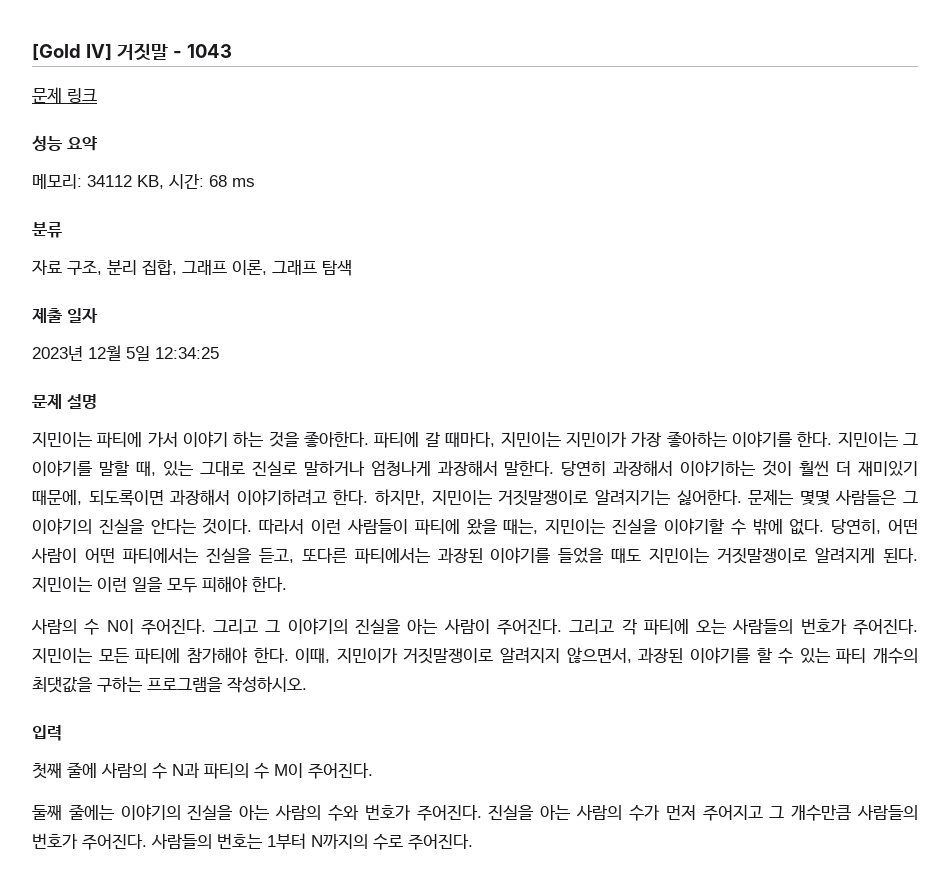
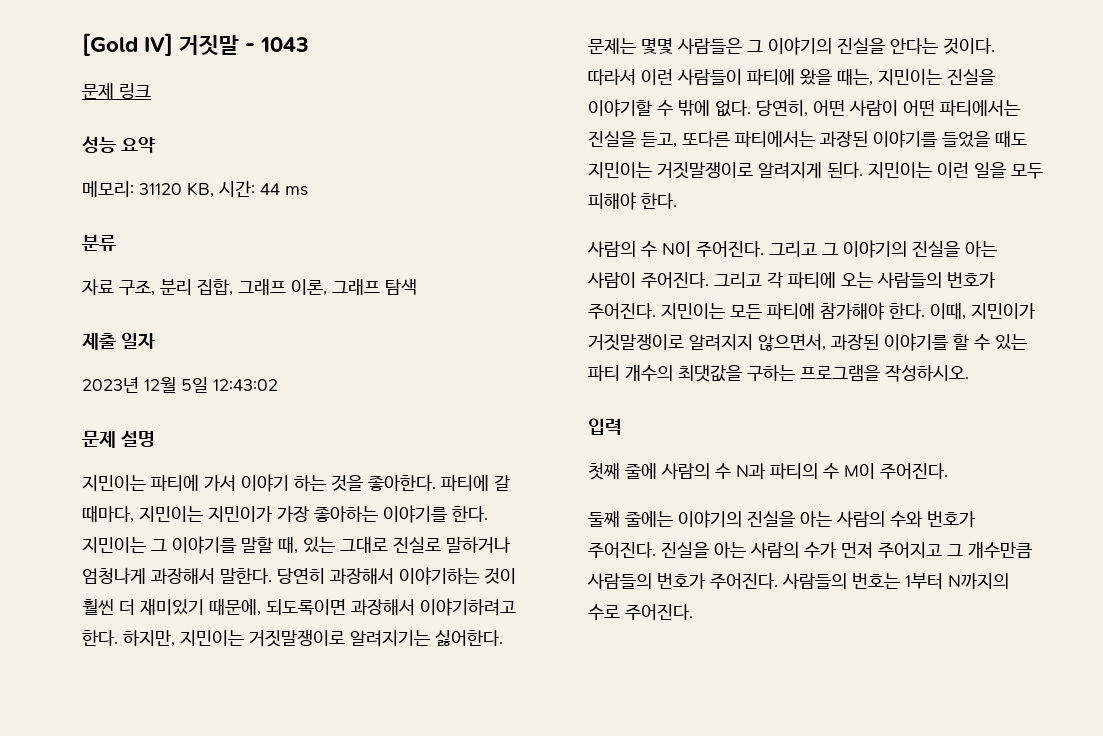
- 메모리: 34112 KB, 시간: 68 ms
+ 메모리: 31120 KB, 시간: 44 ms
- 2023년 12월 5일 12:34:25
+ 2023년 12월 5일 12:43:02

